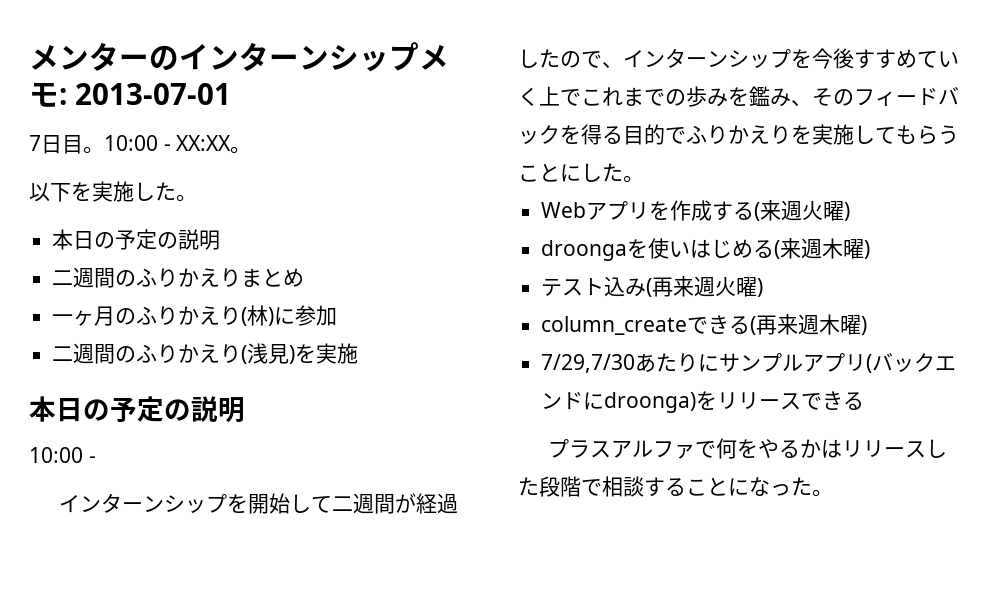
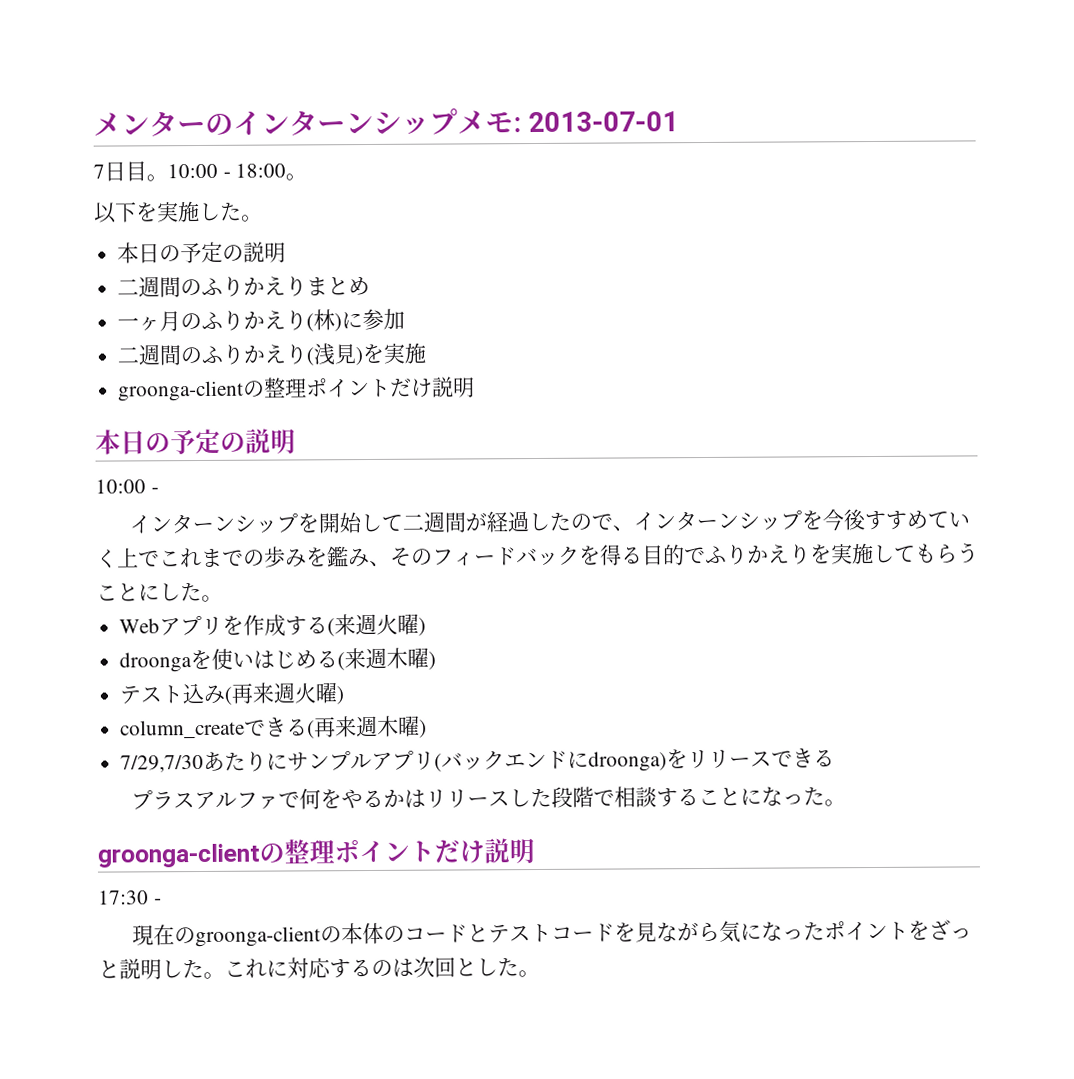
- 10:00 - XX:XX。
+ 10:00 - 18:00。
  二週間のふりかえり(浅見)を実施
+ groonga-clientの整理ポイントだけ説明
  プラスアルファで何をやるかはリリースした段階で相談することになった。
+ groonga-clientの整理ポイントだけ説明
+ 17:30 -
+ 現在のgroonga-clientの本体のコードとテストコードを見ながら気になったポイントをざっと説明した。これに対応するのは次回とした。

